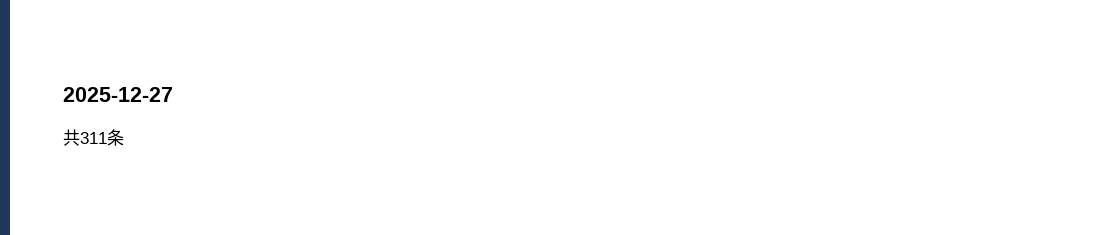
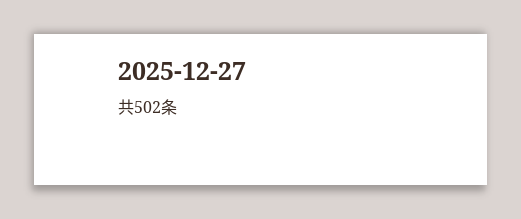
- 共311条
+ 共502条

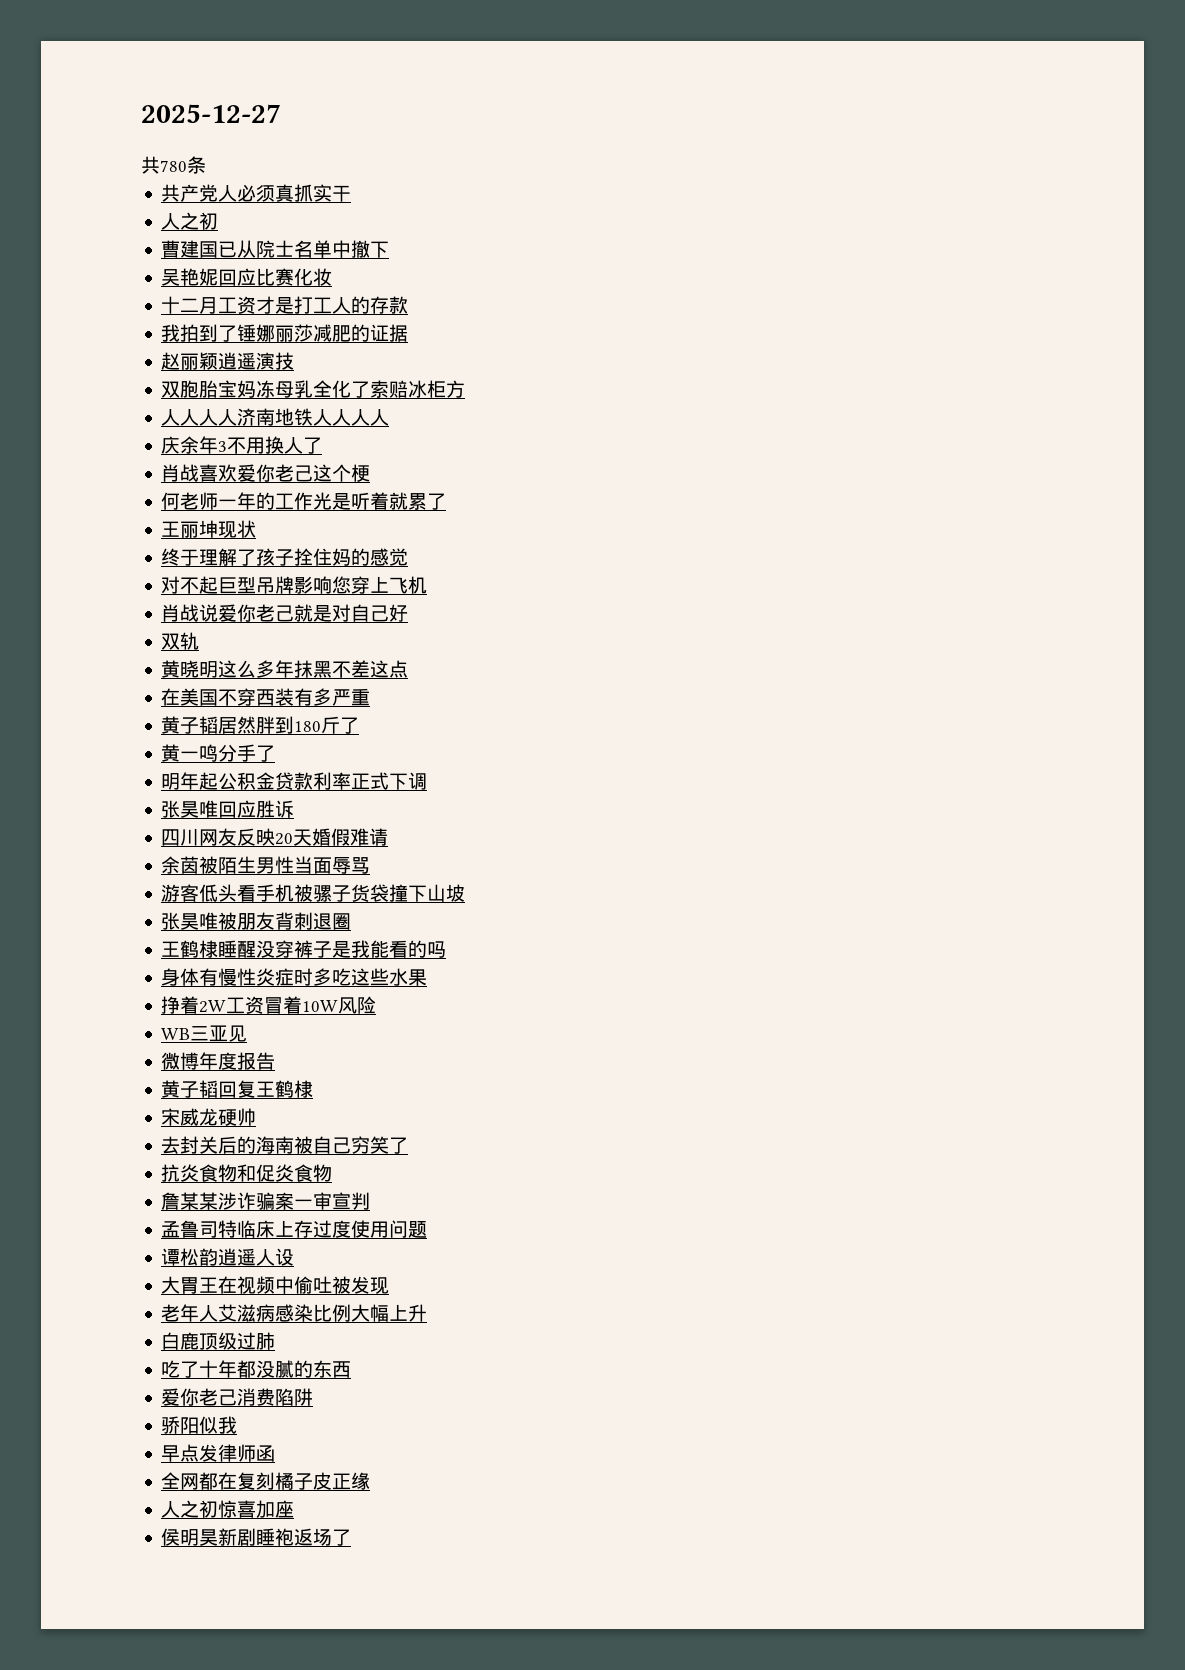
- 共502条
+ 共780条
+ 共产党人必须真抓实干
+ 人之初
+ 曹建国已从院士名单中撤下
+ 吴艳妮回应比赛化妆
+ 十二月工资才是打工人的存款
+ 我拍到了锤娜丽莎减肥的证据
+ 赵丽颖逍遥演技
+ 双胞胎宝妈冻母乳全化了索赔冰柜方
+ 人人人人济南地铁人人人人
+ 庆余年3不用换人了
+ 肖战喜欢爱你老己这个梗
+ 何老师一年的工作光是听着就累了
+ 王丽坤现状
+ 终于理解了孩子拴住妈的感觉
+ 对不起巨型吊牌影响您穿上飞机
+ 肖战说爱你老己就是对自己好
+ 双轨
+ 黄晓明这么多年抹黑不差这点
+ 在美国不穿西装有多严重
+ 黄子韬居然胖到180斤了
+ 黄一鸣分手了
+ 明年起公积金贷款利率正式下调
+ 张昊唯回应胜诉
+ 四川网友反映20天婚假难请
+ 余茵被陌生男性当面辱骂
+ 游客低头看手机被骡子货袋撞下山坡
+ 张昊唯被朋友背刺退圈
+ 王鹤棣睡醒没穿裤子是我能看的吗
+ 身体有慢性炎症时多吃这些水果
+ 挣着2W工资冒着10W风险
+ WB三亚见
+ 微博年度报告
+ 黄子韬回复王鹤棣
+ 宋威龙硬帅
+ 去封关后的海南被自己穷笑了
+ 抗炎食物和促炎食物
+ 詹某某涉诈骗案一审宣判
+ 孟鲁司特临床上存过度使用问题
+ 谭松韵逍遥人设
+ 大胃王在视频中偷吐被发现
+ 老年人艾滋病感染比例大幅上升
+ 白鹿顶级过肺
+ 吃了十年都没腻的东西
+ 爱你老己消费陷阱
+ 骄阳似我
+ 早点发律师函
+ 全网都在复刻橘子皮正缘
+ 人之初惊喜加座
+ 侯明昊新剧睡袍返场了

